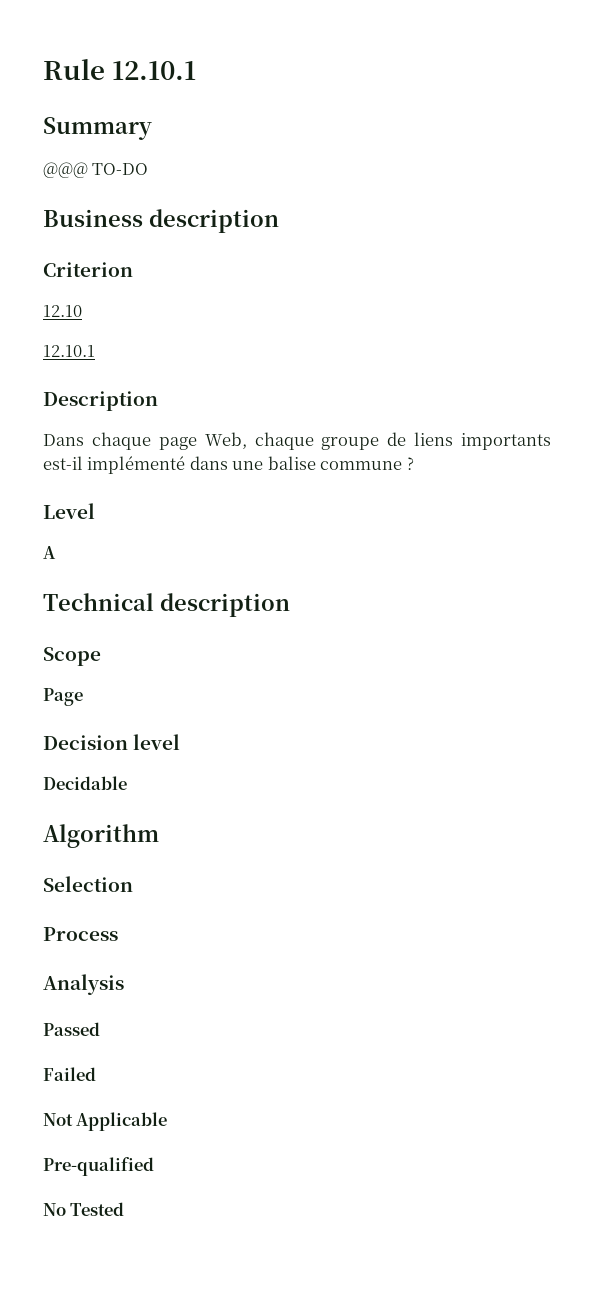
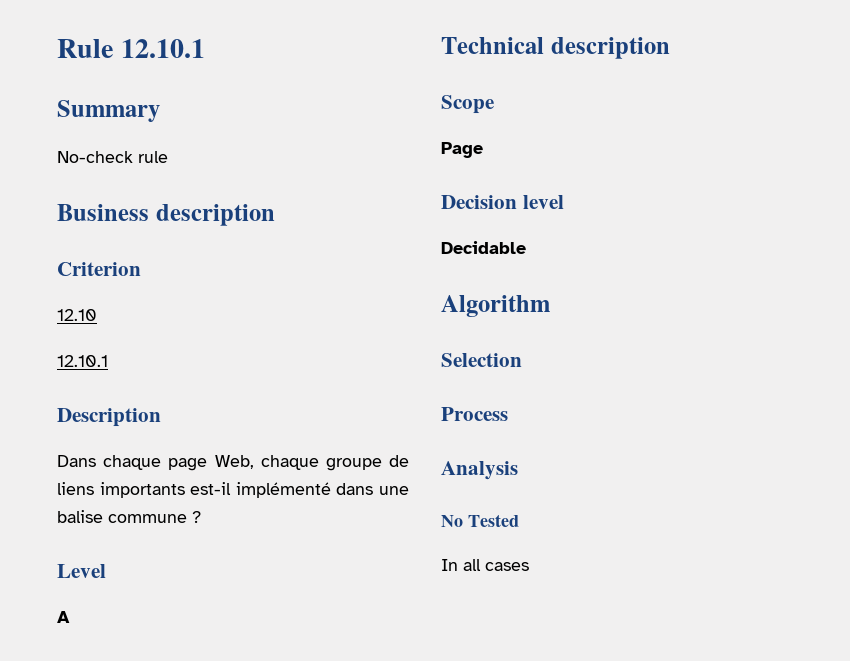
- @@@ TO-DO
+ No-check rule
- Passed
- Failed
- Not Applicable
- Pre-qualified
+ In all cases

